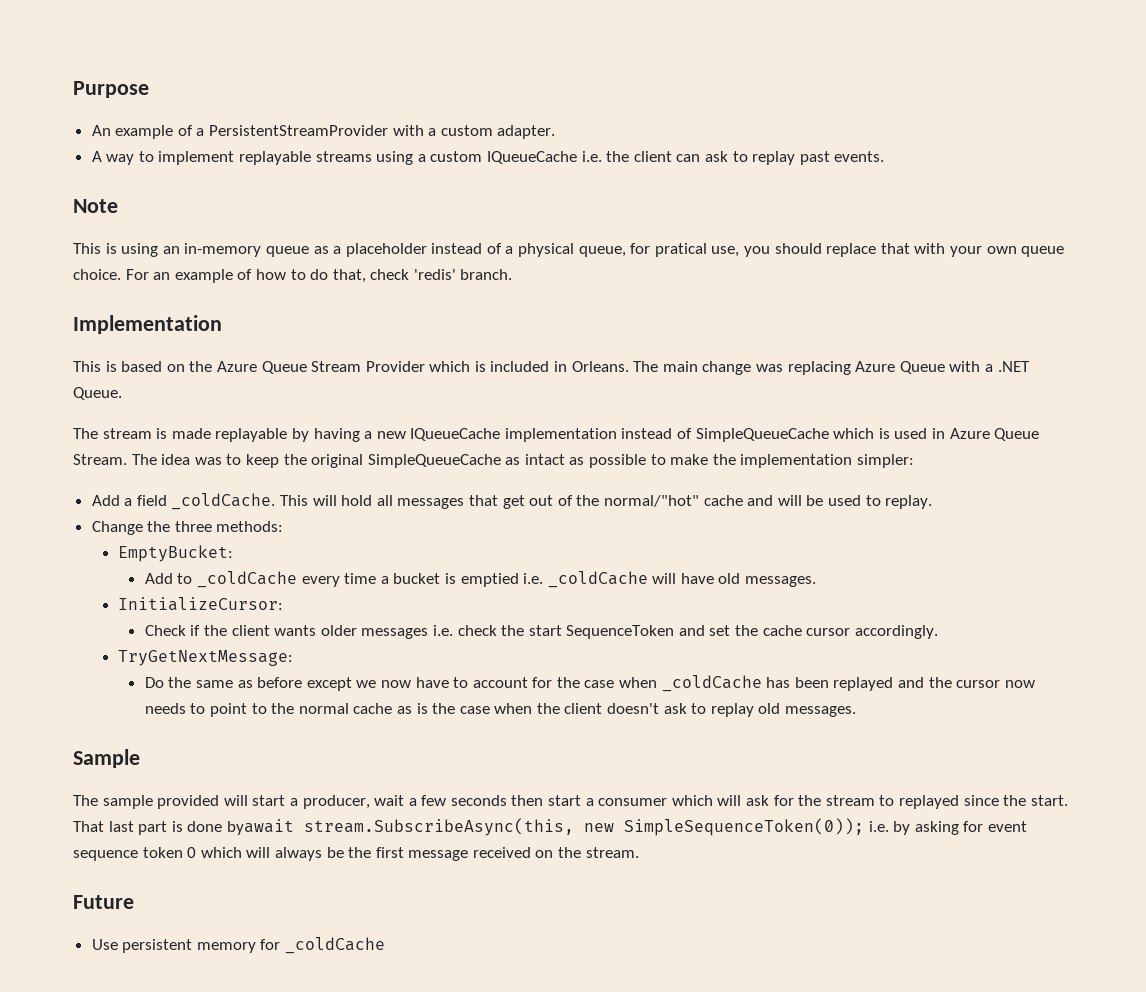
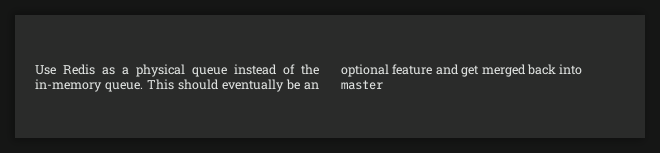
- Purpose
- An example of a PersistentStreamProvider with a custom adapter.
- A way to implement replayable streams using a custom IQueueCache i.e. the client can ask to replay past events.
- Note
- This is using an in-memory queue as a placeholder instead of a physical queue, for pratical use, you should replace that with your own queue choice. For an example of how to do that, check 'redis' branch.
- Implementation
- This is based on the Azure Queue Stream Provider which is included in Orleans. The main change was replacing Azure Queue with a .NET Queue.
- The stream is made replayable by having a new IQueueCache implementation instead of SimpleQueueCache which is used in Azure Queue Stream. The idea was to keep the original SimpleQueueCache as intact as possible to make the implementation simpler:
- Add a field _coldCache. This will hold all messages that get out of the normal/"hot" cache and will be used to replay.
- Change the three methods:
- EmptyBucket:
- Add to _coldCache every time a bucket is emptied i.e. _coldCache will have old messages.
- InitializeCursor:
- Check if the client wants older messages i.e. check the start SequenceToken and set the cache cursor accordingly.
- TryGetNextMessage:
- Do the same as before except we now have to account for the case when _coldCache has been replayed and the cursor now needs to point to the normal cache as is the case when the client doesn't ask to replay old messages.
- Sample
- The sample provided will start a producer, wait a few seconds then start a consumer which will ask for the stream to replayed since the start. That last part is done byawait stream.SubscribeAsync(this, new SimpleSequenceToken(0)); i.e. by asking for event sequence token 0 which will always be the first message received on the stream.
- Future
- Use persistent memory for _coldCache
+ Use Redis as a physical queue instead of the in-memory queue. This should eventually be an optional feature and get merged back into master

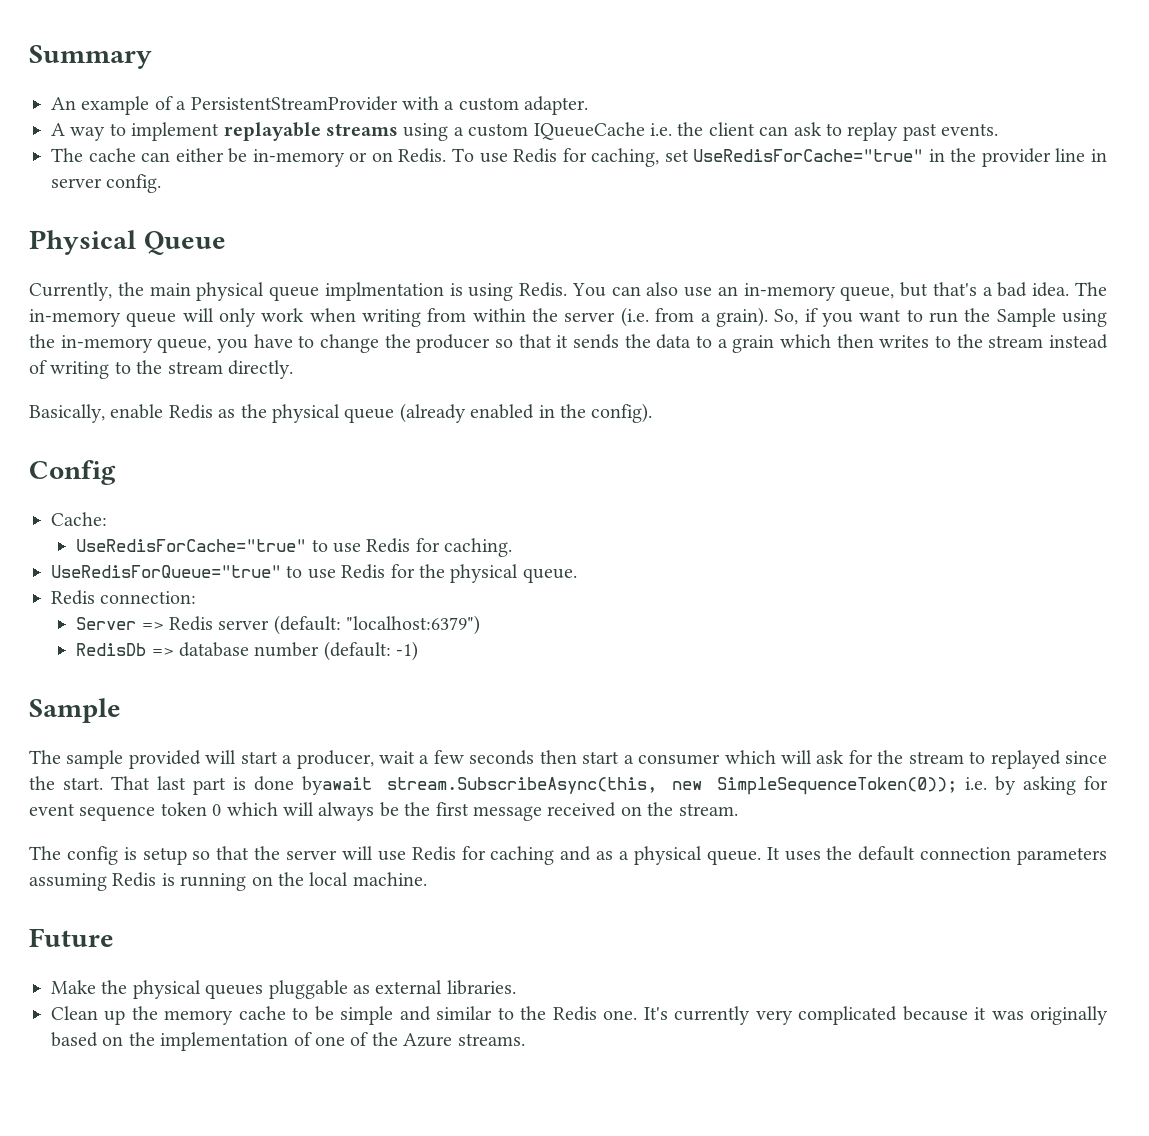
- Use Redis as a physical queue instead of the in-memory queue. This should eventually be an optional feature and get merged back into master
+ Summary
+ An example of a PersistentStreamProvider with a custom adapter.
+ A way to implement replayable streams using a custom IQueueCache i.e. the client can ask to replay past events.
+ The cache can either be in-memory or on Redis. To use Redis for caching, set UseRedisForCache="true" in the provider line in server config.
+ Physical Queue
+ Currently, the main physical queue implmentation is using Redis. You can also use an in-memory queue, but that's a bad idea. The in-memory queue will only work when writing from within the server (i.e. from a grain). So, if you want to run the Sample using the in-memory queue, you have to change the producer so that it sends the data to a grain which then writes to the stream instead of writing to the stream directly.
+ Basically, enable Redis as the physical queue (already enabled in the config).
+ Config
+ Cache:
+ UseRedisForCache="true" to use Redis for caching.
+ UseRedisForQueue="true" to use Redis for the physical queue.
+ Redis connection:
+ Server => Redis server (default: "localhost:6379")
+ RedisDb => database number (default: -1)
+ Sample
+ The sample provided will start a producer, wait a few seconds then start a consumer which will ask for the stream to replayed since the start. That last part is done byawait stream.SubscribeAsync(this, new SimpleSequenceToken(0)); i.e. by asking for event sequence token 0 which will always be the first message received on the stream.
+ The config is setup so that the server will use Redis for caching and as a physical queue. It uses the default connection parameters assuming Redis is running on the local machine.
+ Future
+ Make the physical queues pluggable as external libraries.
+ Clean up the memory cache to be simple and similar to the Redis one. It's currently very complicated because it was originally based on the implementation of one of the Azure streams.

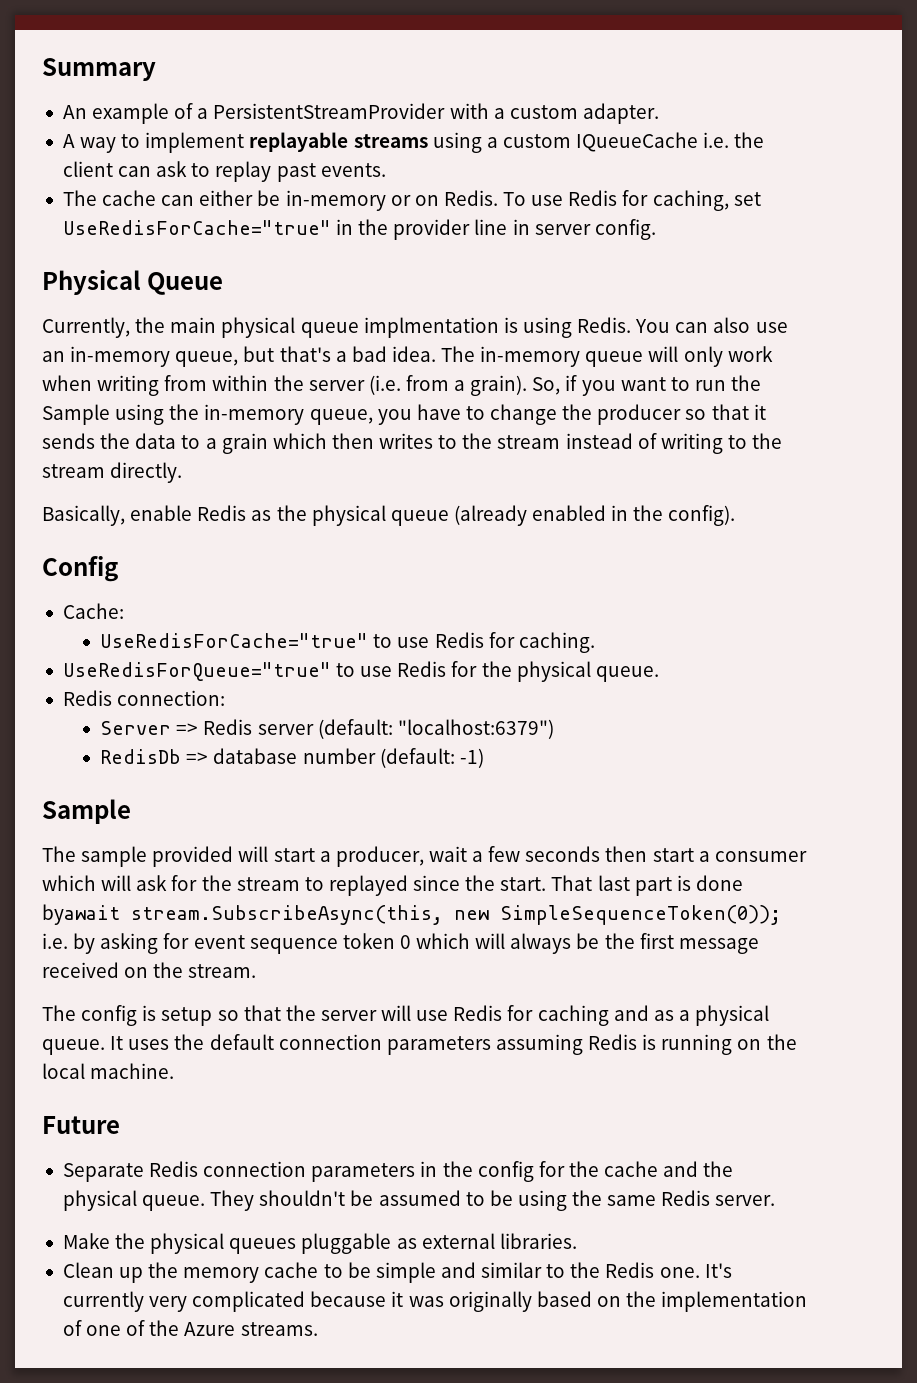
+ Separate Redis connection parameters in the config for the cache and the physical queue. They shouldn't be assumed to be using the same Redis server.

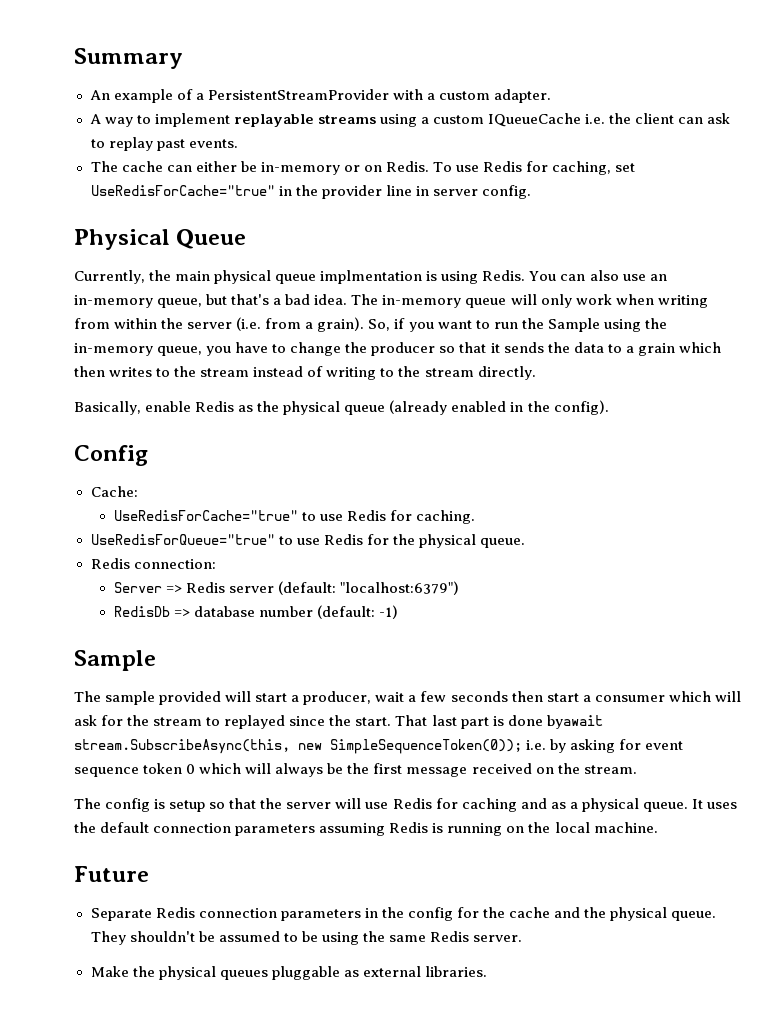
- Clean up the memory cache to be simple and similar to the Redis one. It's currently very complicated because it was originally based on the implementation of one of the Azure streams.

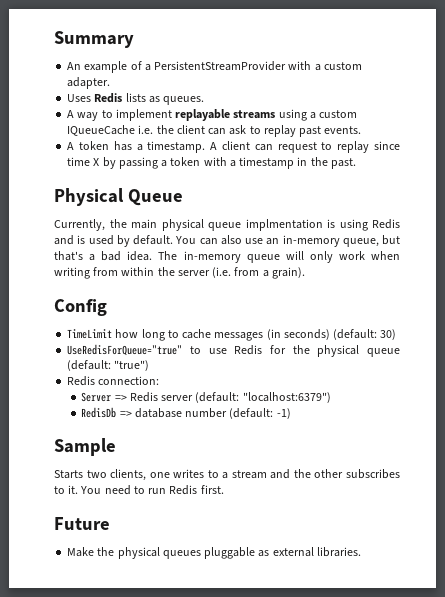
+ Uses Redis lists as queues.
- The cache can either be in-memory or on Redis. To use Redis for caching, set UseRedisForCache="true" in the provider line in server config.
+ A token has a timestamp. A client can request to replay since time X by passing a token with a timestamp in the past.
- Currently, the main physical queue implmentation is using Redis.
+ Currently, the main physical queue implmentation is using Redis and is used by default.
- The in-memory queue will only work when writing from within the server (i.e. from a grain). So, if you want to run the Sample using the in-memory queue, you have to change the producer so that it sends the data to a grain which then writes to the stream instead of writing to the stream directly.
- Basically, enable Redis as the physical queue (already enabled in the config).
+ The in-memory queue will only work when writing from within the server (i.e. from a grain).
  Config
- Cache:
- UseRedisForCache="true" to use Redis for caching.
+ TimeLimit how long to cache messages (in seconds) (default: 30)
- UseRedisForQueue="true" to use Redis for the physical queue.
+ UseRedisForQueue="true" to use Redis for the physical queue (default: "true")
- The sample provided will start a producer, wait a few seconds then start a consumer which will ask for the stream to replayed since the start. That last part is done byawait stream.SubscribeAsync(this, new SimpleSequenceToken(0)); i.e. by asking for event sequence token 0 which will always be the first message received on the stream.
- The config is setup so that the server will use Redis for caching and as a physical queue. It uses the default connection parameters assuming Redis is running on the local machine.
+ Starts two clients, one writes to a stream and the other subscribes to it. You need to run Redis first.
  Future
- Separate Redis connection parameters in the config for the cache and the physical queue. They shouldn't be assumed to be using the same Redis server.

